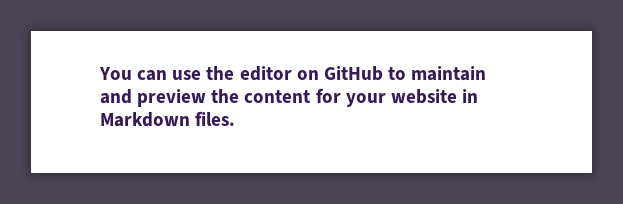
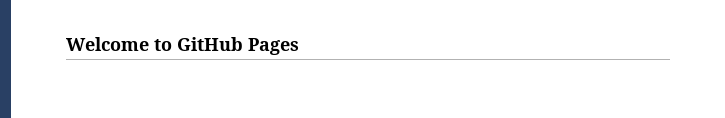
- You can use the editor on GitHub to maintain and preview the content for your website in Markdown files.
+ Welcome to GitHub Pages

